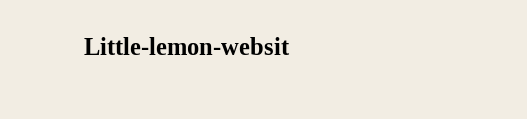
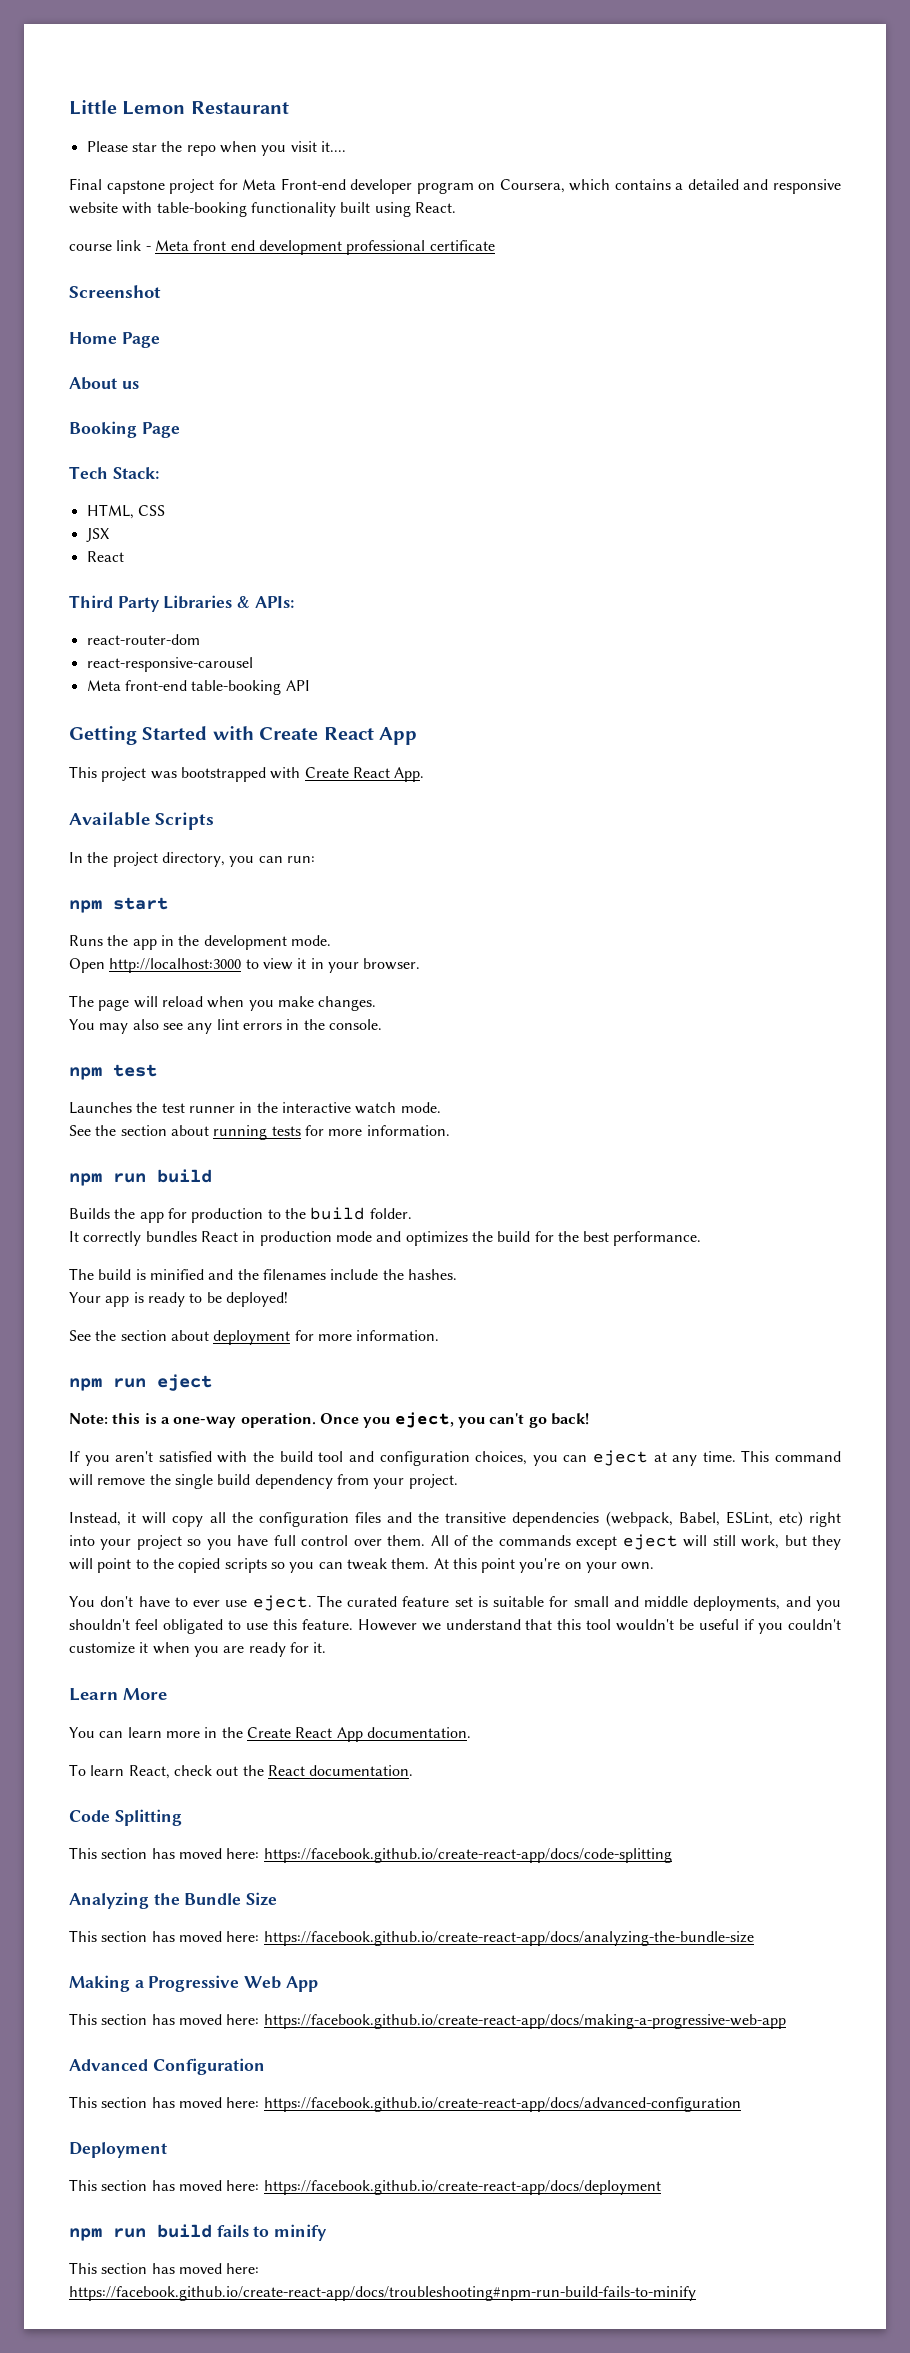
- Little-lemon-websit
+ Little Lemon Restaurant
+ Please star the repo when you visit it....
+ Final capstone project for Meta Front-end developer program on Coursera, which contains a detailed and responsive website with table-booking functionality built using React.
+ course link - Meta front end development professional certificate
+ Screenshot
+ Home Page
+ About us
+ Booking Page
+ Tech Stack:
+ HTML, CSS
+ JSX
+ React
+ Third Party Libraries & APIs:
+ react-router-dom
+ react-responsive-carousel
+ Meta front-end table-booking API
+ Getting Started with Create React App
+ This project was bootstrapped with Create React App.
+ Available Scripts
+ In the project directory, you can run:
+ npm start
+ Runs the app in the development mode.
+ Open http://localhost:3000 to view it in your browser.
+ The page will reload when you make changes.
+ You may also see any lint errors in the console.
+ npm test
+ Launches the test runner in the interactive watch mode.
+ See the section about running tests for more information.
+ npm run build
+ Builds the app for production to the build folder.
+ It correctly bundles React in production mode and optimizes the build for the best performance.
+ The build is minified and the filenames include the hashes.
+ Your app is ready to be deployed!
+ See the section about deployment for more information.
+ npm run eject
+ Note: this is a one-way operation. Once you eject, you can't go back!
+ If you aren't satisfied with the build tool and configuration choices, you can eject at any time. This command will remove the single build dependency from your project.
+ Instead, it will copy all the configuration files and the transitive dependencies (webpack, Babel, ESLint, etc) right into your project so you have full control over them. All of the commands except eject will still work, but they will point to the copied scripts so you can tweak them. At this point you're on your own.
+ You don't have to ever use eject. The curated feature set is suitable for small and middle deployments, and you shouldn't feel obligated to use this feature. However we understand that this tool wouldn't be useful if you couldn't customize it when you are ready for it.
+ Learn More
+ You can learn more in the Create React App documentation.
+ To learn React, check out the React documentation.
+ Code Splitting
+ This section has moved here: https://facebook.github.io/create-react-app/docs/code-splitting
+ Analyzing the Bundle Size
+ This section has moved here: https://facebook.github.io/create-react-app/docs/analyzing-the-bundle-size
+ Making a Progressive Web App
+ This section has moved here: https://facebook.github.io/create-react-app/docs/making-a-progressive-web-app
+ Advanced Configuration
+ This section has moved here: https://facebook.github.io/create-react-app/docs/advanced-configuration
+ Deployment
+ This section has moved here: https://facebook.github.io/create-react-app/docs/deployment
+ npm run build fails to minify
+ This section has moved here: https://facebook.github.io/create-react-app/docs/troubleshooting#npm-run-build-fails-to-minify

